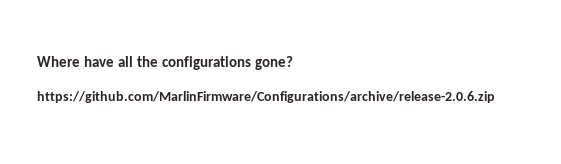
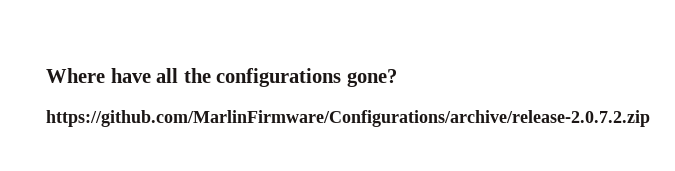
- https://github.com/MarlinFirmware/Configurations/archive/release-2.0.6.zip
+ https://github.com/MarlinFirmware/Configurations/archive/release-2.0.7.2.zip

